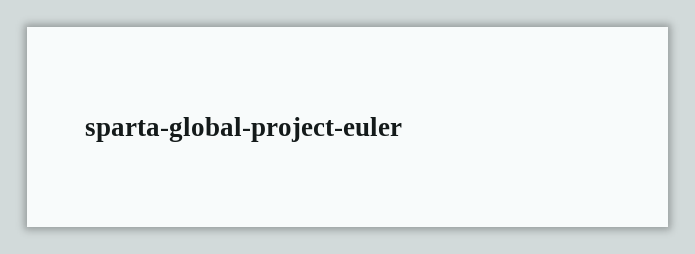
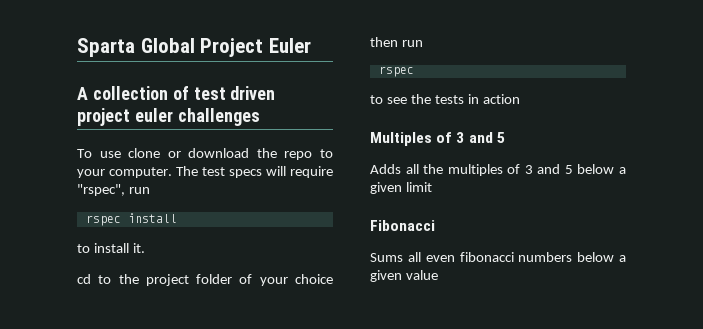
- sparta-global-project-euler
+ Sparta Global Project Euler
+ A collection of test driven project euler challenges
+ To use clone or download the repo to your computer. The test specs will require "rspec", run
+ rspec install
+ to install it.
+ cd to the project folder of your choice then run
+ rspec
+ to see the tests in action
+ Multiples of 3 and 5
+ Adds all the multiples of 3 and 5 below a given limit
+ Fibonacci
+ Sums all even fibonacci numbers below a given value

